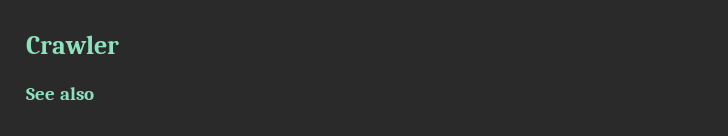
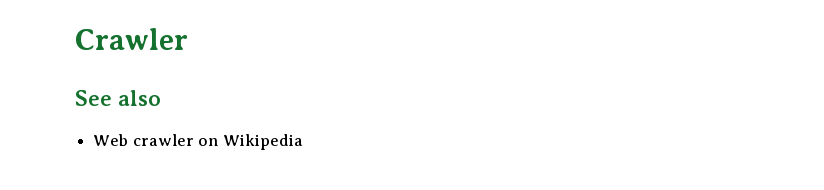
+ Web crawler on Wikipedia

